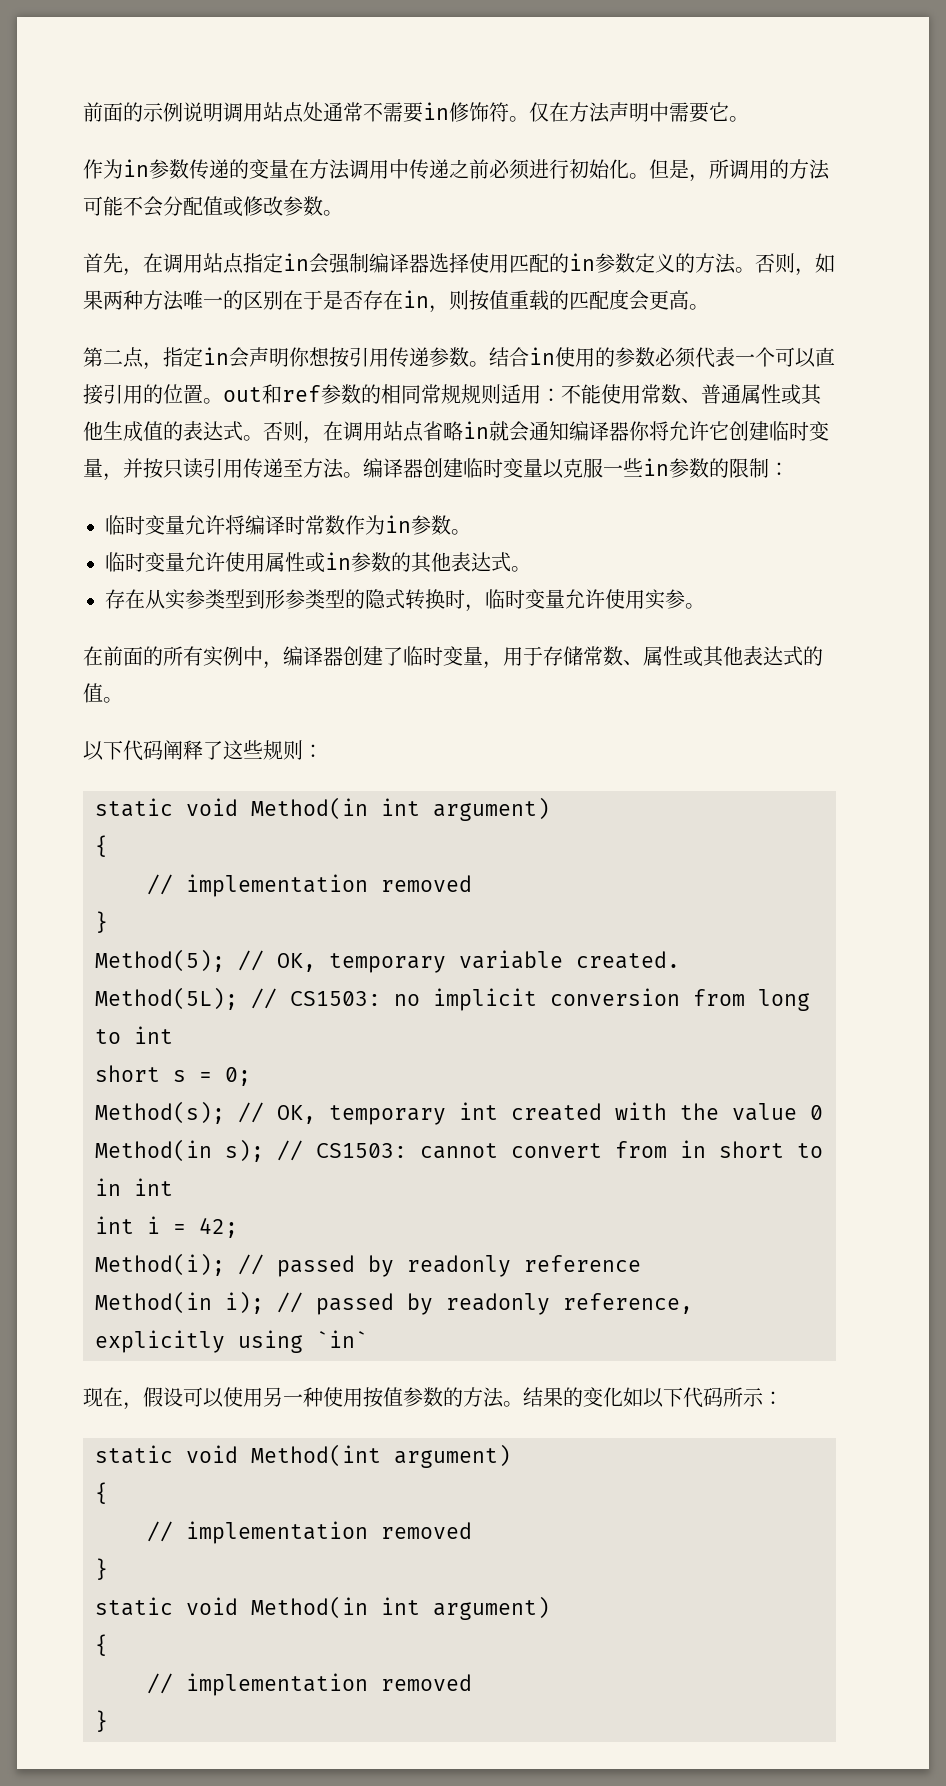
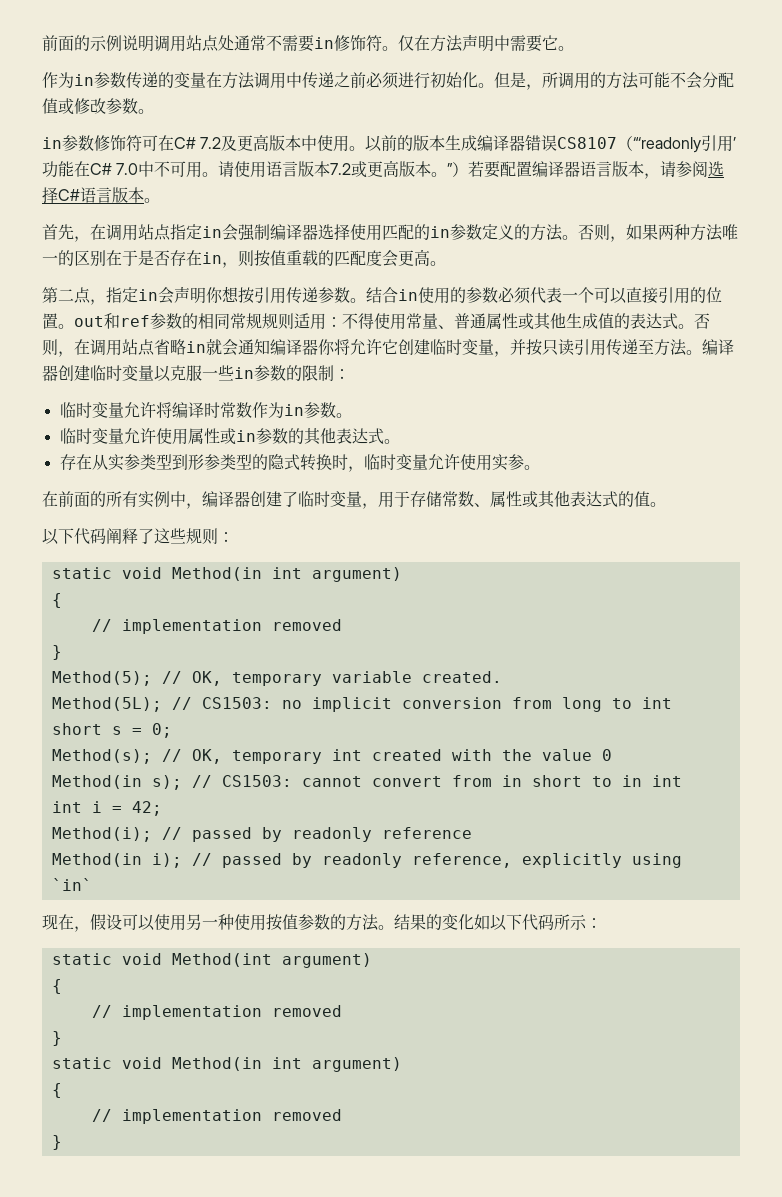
+ in参数修饰符可在C# 7.2及更高版本中使用。以前的版本生成编译器错误CS8107（“‘readonly引用’功能在C# 7.0中不可用。请使用语言版本7.2或更高版本。”）若要配置编译器语言版本，请参阅选择C#语言版本。
- 结合in使用的参数必须代表一个可以直接引用的位置。out和ref参数的相同常规规则适用：不能使用常数、普通属性或其他生成值的表达式。
+ 结合in使用的参数必须代表一个可以直接引用的位置。out和ref参数的相同常规规则适用：不得使用常量、普通属性或其他生成值的表达式。

